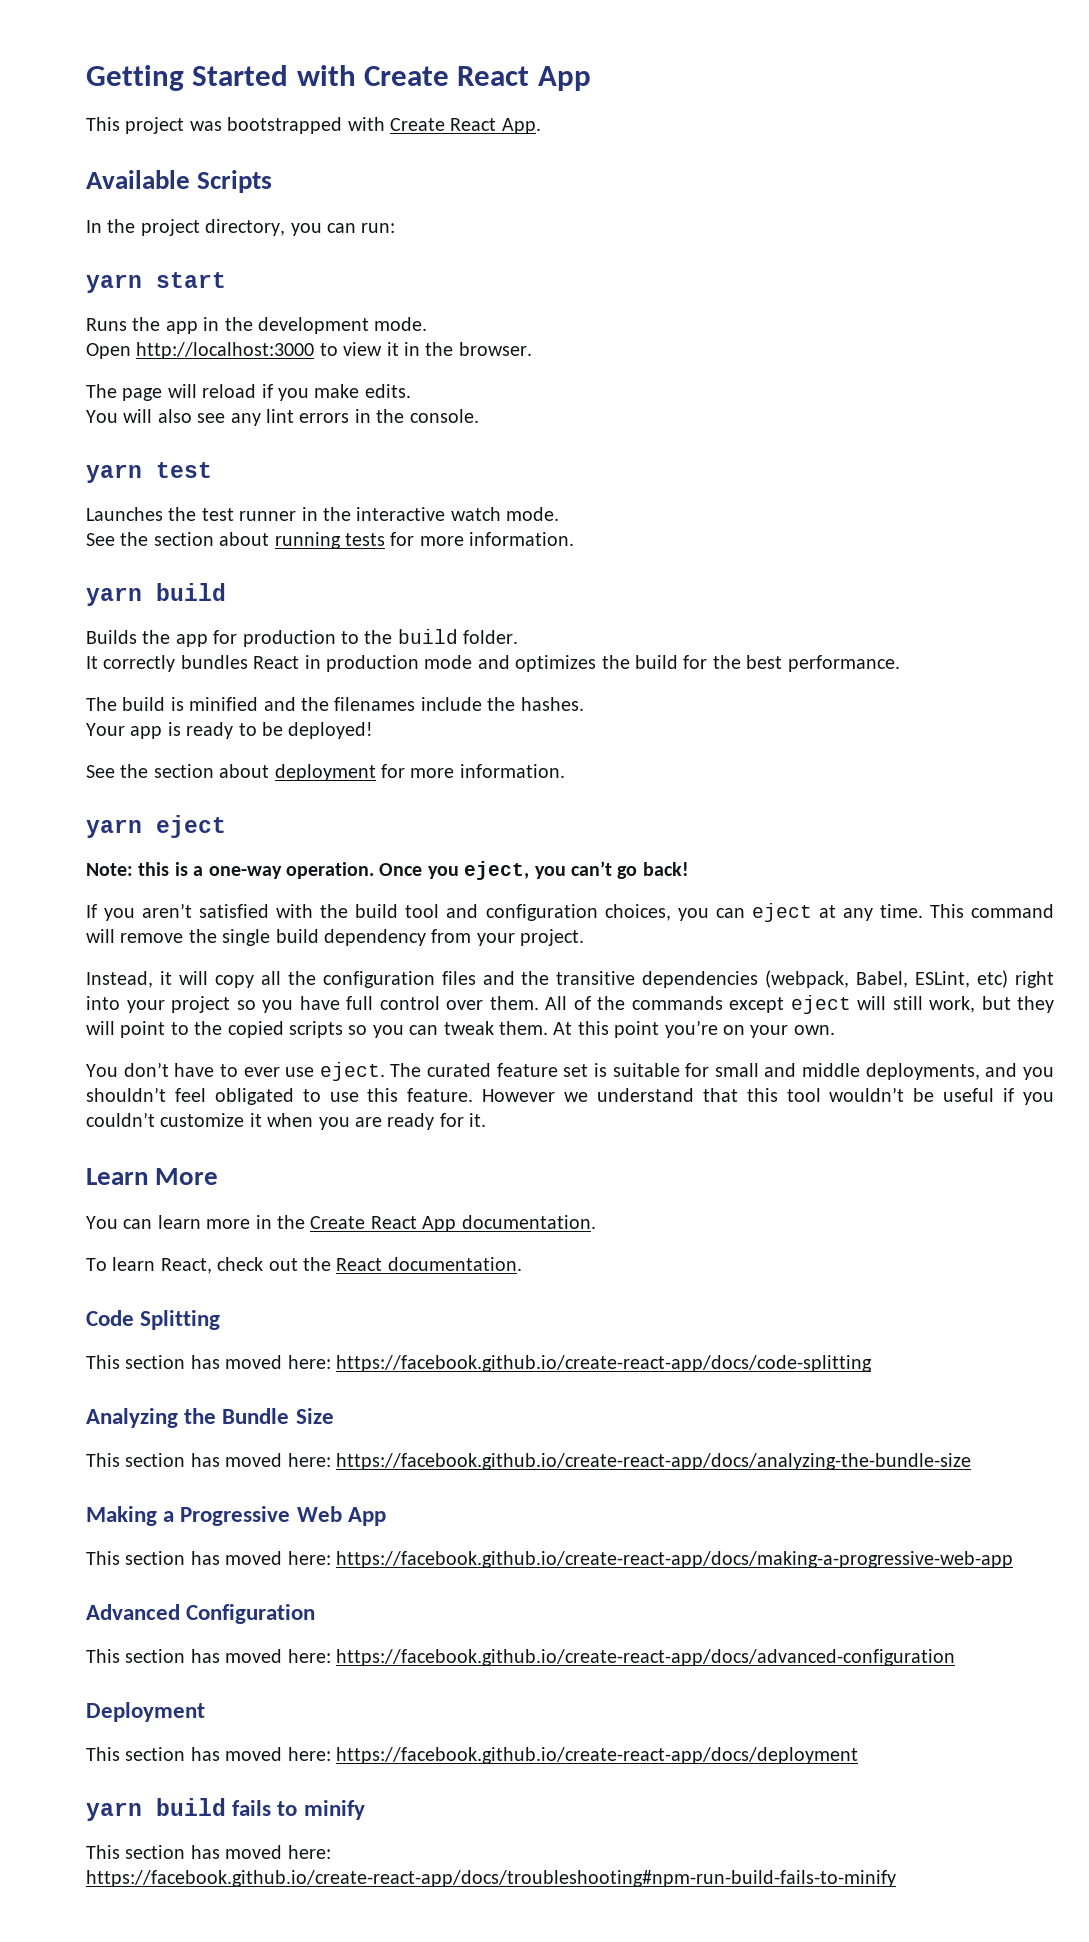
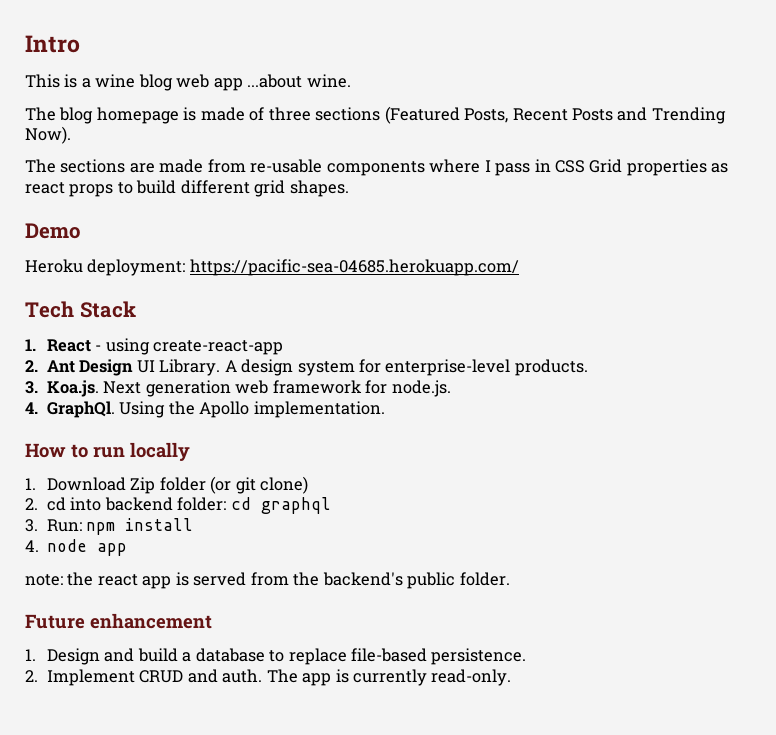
- Getting Started with Create React App
- This project was bootstrapped with Create React App.
- Available Scripts
- In the project directory, you can run:
- yarn start
- Runs the app in the development mode.
- Open http://localhost:3000 to view it in the browser.
- The page will reload if you make edits.
- You will also see any lint errors in the console.
- yarn test
- Launches the test runner in the interactive watch mode.
- See the section about running tests for more information.
- yarn build
- Builds the app for production to the build folder.
- It correctly bundles React in production mode and optimizes the build for the best performance.
- The build is minified and the filenames include the hashes.
- Your app is ready to be deployed!
- See the section about deployment for more information.
- yarn eject
- Note: this is a one-way operation. Once you eject, you can’t go back!
- If you aren’t satisfied with the build tool and configuration choices, you can eject at any time. This command will remove the single build dependency from your project.
- Instead, it will copy all the configuration files and the transitive dependencies (webpack, Babel, ESLint, etc) right into your project so you have full control over them. All of the commands except eject will still work, but they will point to the copied scripts so you can tweak them. At this point you’re on your own.
- You don’t have to ever use eject. The curated feature set is suitable for small and middle deployments, and you shouldn’t feel obligated to use this feature. However we understand that this tool wouldn’t be useful if you couldn’t customize it when you are ready for it.
- Learn More
- You can learn more in the Create React App documentation.
- To learn React, check out the React documentation.
- Code Splitting
- This section has moved here: https://facebook.github.io/create-react-app/docs/code-splitting
- Analyzing the Bundle Size
- This section has moved here: https://facebook.github.io/create-react-app/docs/analyzing-the-bundle-size
- Making a Progressive Web App
- This section has moved here: https://facebook.github.io/create-react-app/docs/making-a-progressive-web-app
- Advanced Configuration
- This section has moved here: https://facebook.github.io/create-react-app/docs/advanced-configuration
- Deployment
- This section has moved here: https://facebook.github.io/create-react-app/docs/deployment
- yarn build fails to minify
- This section has moved here: https://facebook.github.io/create-react-app/docs/troubleshooting#npm-run-build-fails-to-minify
+ Intro
+ This is a wine blog web app ...about wine.
+ The blog homepage is made of three sections (Featured Posts, Recent Posts and Trending Now).
+ The sections are made from re-usable components where I pass in CSS Grid properties as react props to build different grid shapes.
+ Demo
+ Heroku deployment: https://pacific-sea-04685.herokuapp.com/
+ Tech Stack
+ 1. React - using create-react-app
+ 2. Ant Design UI Library. A design system for enterprise-level products.
+ 3. Koa.js. Next generation web framework for node.js.
+ 4. GraphQl. Using the Apollo implementation.
+ How to run locally
+ 1. Download Zip folder (or git clone)
+ 2. cd into backend folder: cd graphql
+ 3. Run: npm install
+ 4. node app
+ note: the react app is served from the backend's public folder.
+ Future enhancement
+ 1. Design and build a database to replace file-based persistence.
+ 2. Implement CRUD and auth. The app is currently read-only.

